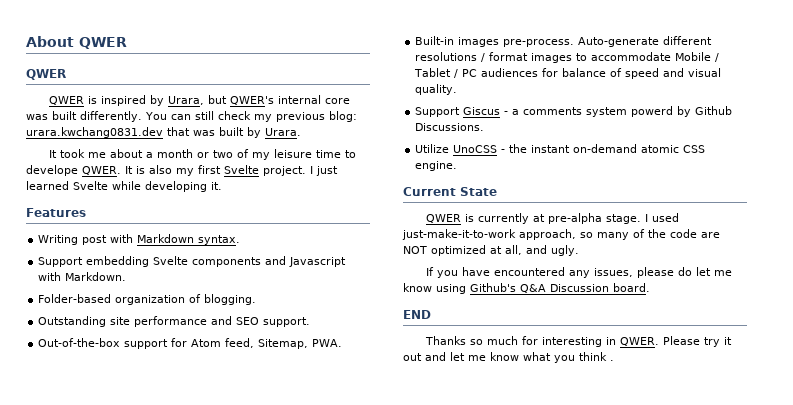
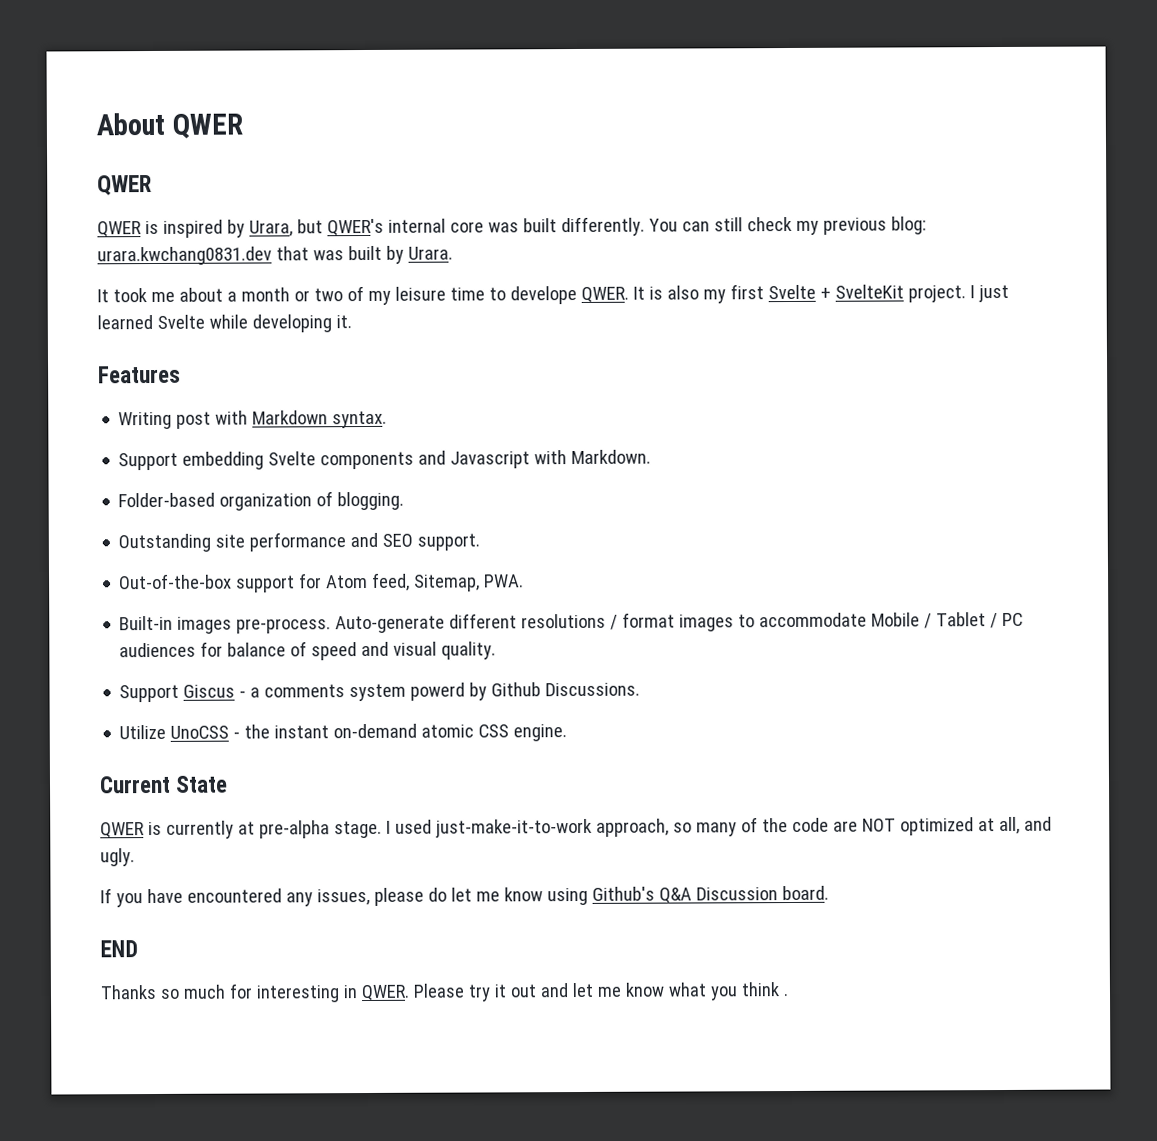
- It is also my first Svelte project.
+ It is also my first Svelte + SvelteKit project.

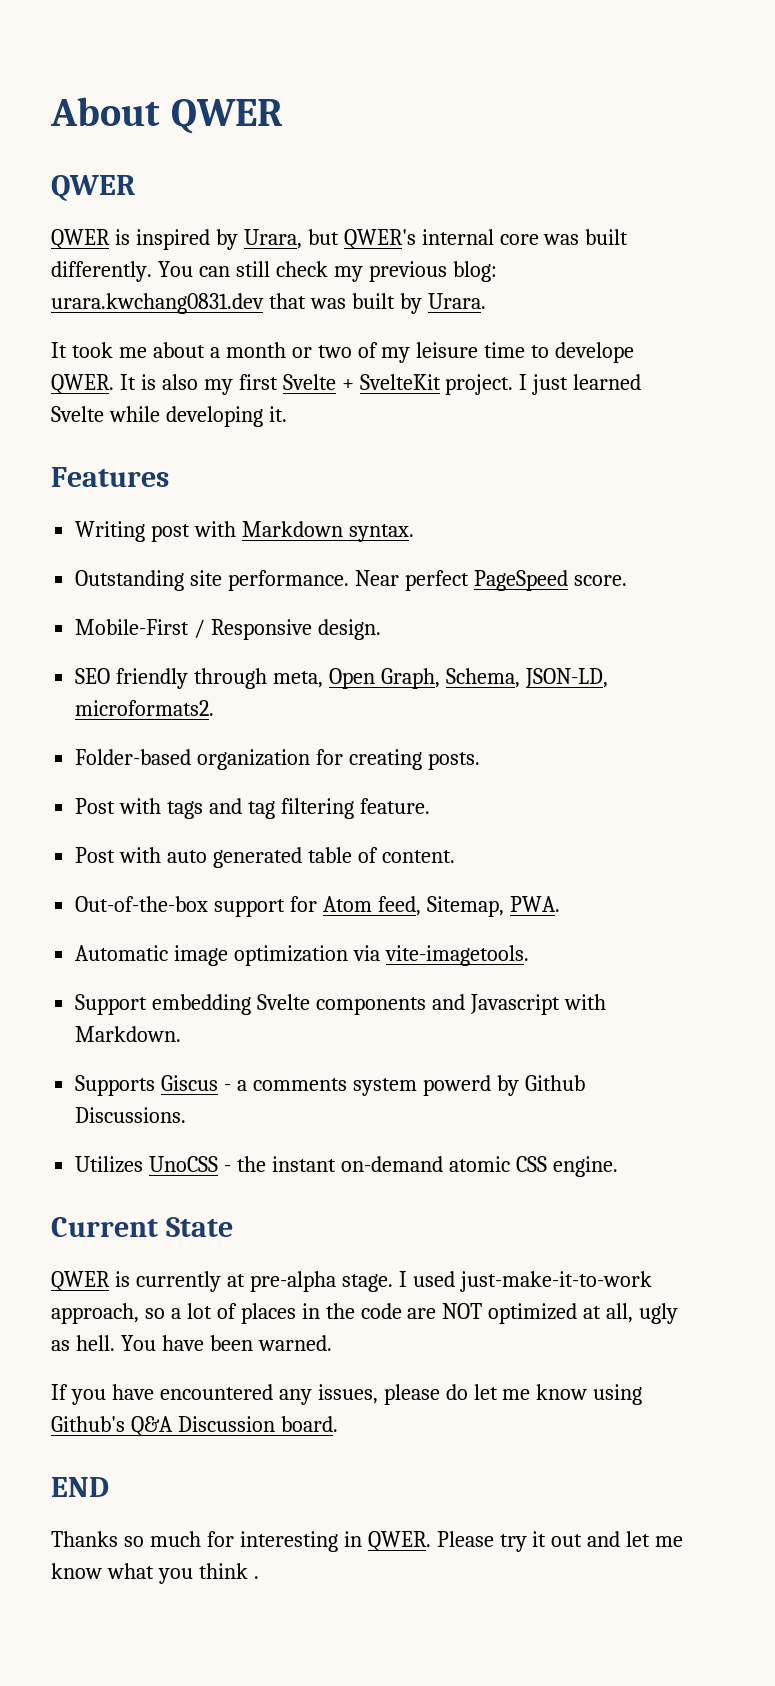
+ Outstanding site performance. Near perfect PageSpeed score.
+ Mobile-First / Responsive design.
+ SEO friendly through meta, Open Graph, Schema, JSON-LD, microformats2.
+ Folder-based organization for creating posts.
+ Post with tags and tag filtering feature.
+ Post with auto generated table of content.
+ Out-of-the-box support for Atom feed, Sitemap, PWA.
+ Automatic image optimization via vite-imagetools.
- Folder-based organization of blogging.
- Outstanding site performance and SEO support.
- Out-of-the-box support for Atom feed, Sitemap, PWA.
- Built-in images pre-process. Auto-generate different resolutions / format images to accommodate Mobile / Tablet / PC audiences for balance of speed and visual quality.
- Support Giscus - a comments system powerd by Github Discussions.
+ Supports Giscus - a comments system powerd by Github Discussions.
- Utilize UnoCSS - the instant on-demand atomic CSS engine.
+ Utilizes UnoCSS - the instant on-demand atomic CSS engine.
- I used just-make-it-to-work approach, so many of the code are NOT optimized at all, and ugly.
+ I used just-make-it-to-work approach, so a lot of places in the code are NOT optimized at all, ugly as hell. You have been warned.

